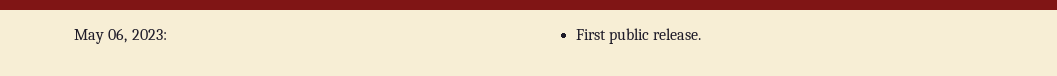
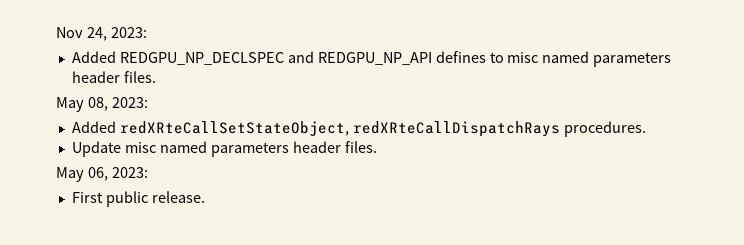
+ Nov 24, 2023:
+ Added REDGPU_NP_DECLSPEC and REDGPU_NP_API defines to misc named parameters header files.
+ May 08, 2023:
+ Added redXRteCallSetStateObject, redXRteCallDispatchRays procedures.
+ Update misc named parameters header files.

